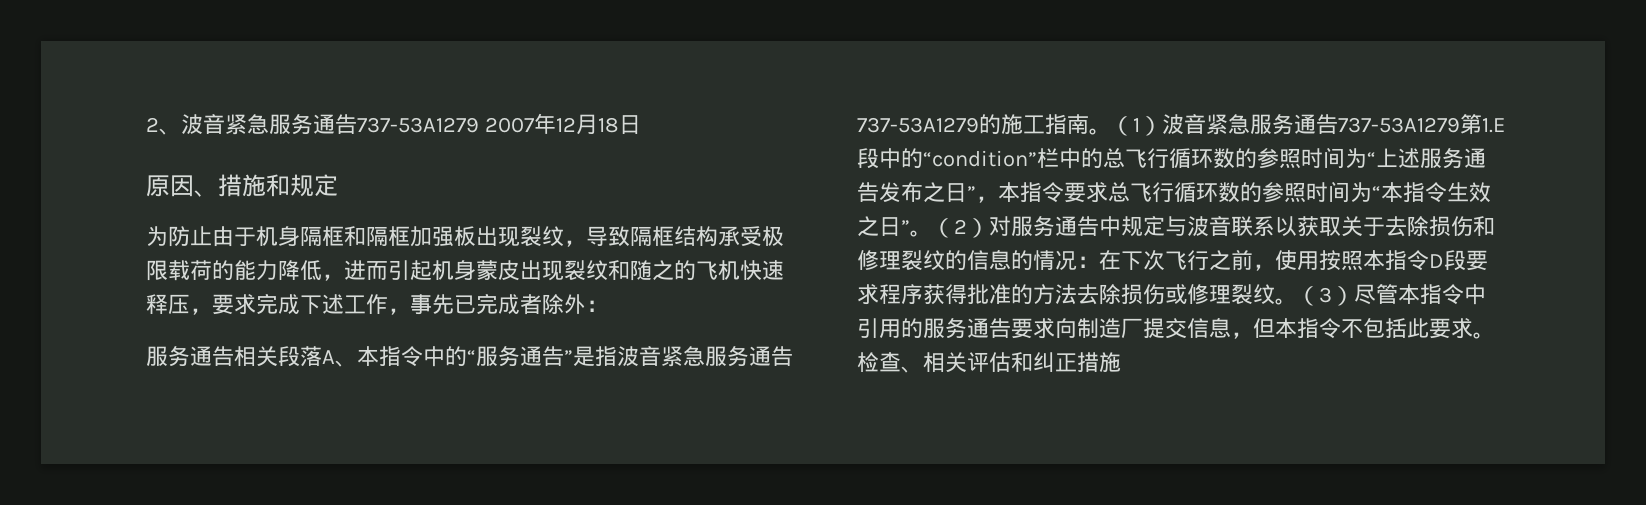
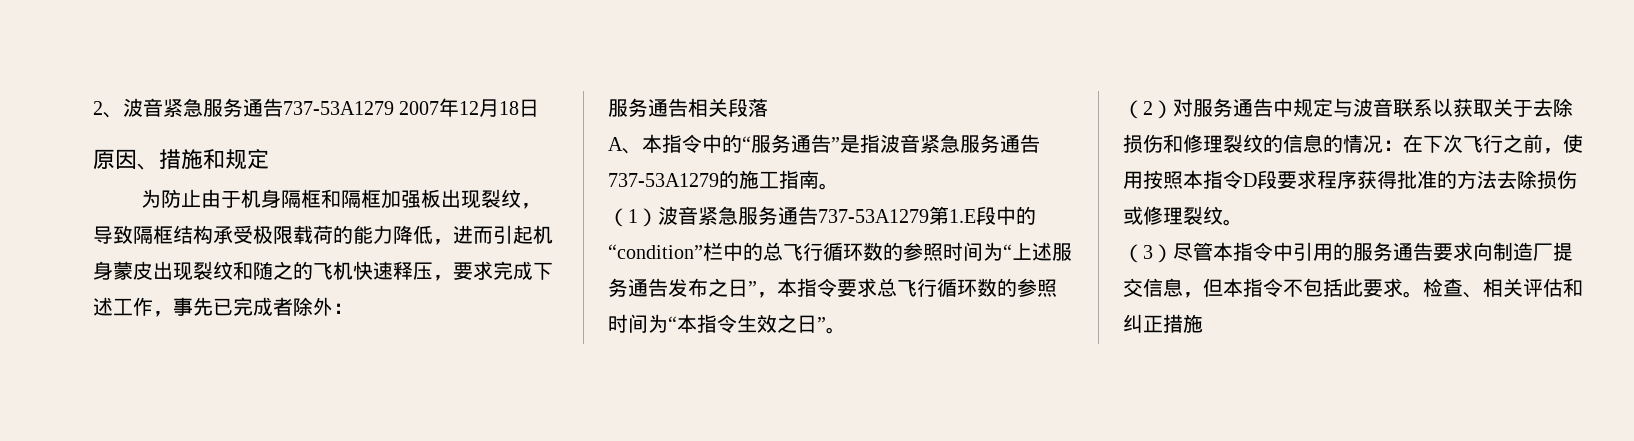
- 服务通告相关段落A、本指令中的“服务通告”是指波音紧急服务通告737-53A1279的施工指南。（1）波音紧急服务通告737-53A1279第1.E段中的“condition”栏中的总飞行循环数的参照时间为“上述服务通告发布之日”，本指令要求总飞行循环数的参照时间为“本指令生效之日”。（2）对服务通告中规定与波音联系以获取关于去除损伤和修理裂纹的信息的情况：
+ 服务通告相关段落
+ A、本指令中的“服务通告”是指波音紧急服务通告737-53A1279的施工指南。
+ （1）波音紧急服务通告737-53A1279第1.E段中的“condition”栏中的总飞行循环数的参照时间为“上述服务通告发布之日”，本指令要求总飞行循环数的参照时间为“本指令生效之日”。
+ （2）对服务通告中规定与波音联系以获取关于去除损伤和修理裂纹的信息的情况：
- 在下次飞行之前，使用按照本指令D段要求程序获得批准的方法去除损伤或修理裂纹。（3）尽管本指令中引用的服务通告要求向制造厂提交信息，但本指令不包括此要求。
+ 在下次飞行之前，使用按照本指令D段要求程序获得批准的方法去除损伤或修理裂纹。
+ （3）尽管本指令中引用的服务通告要求向制造厂提交信息，但本指令不包括此要求。

